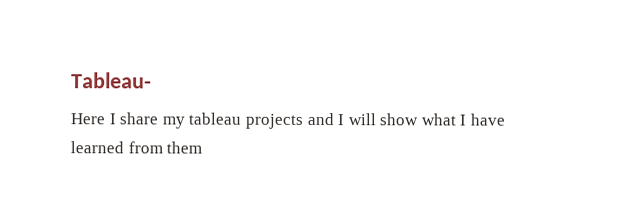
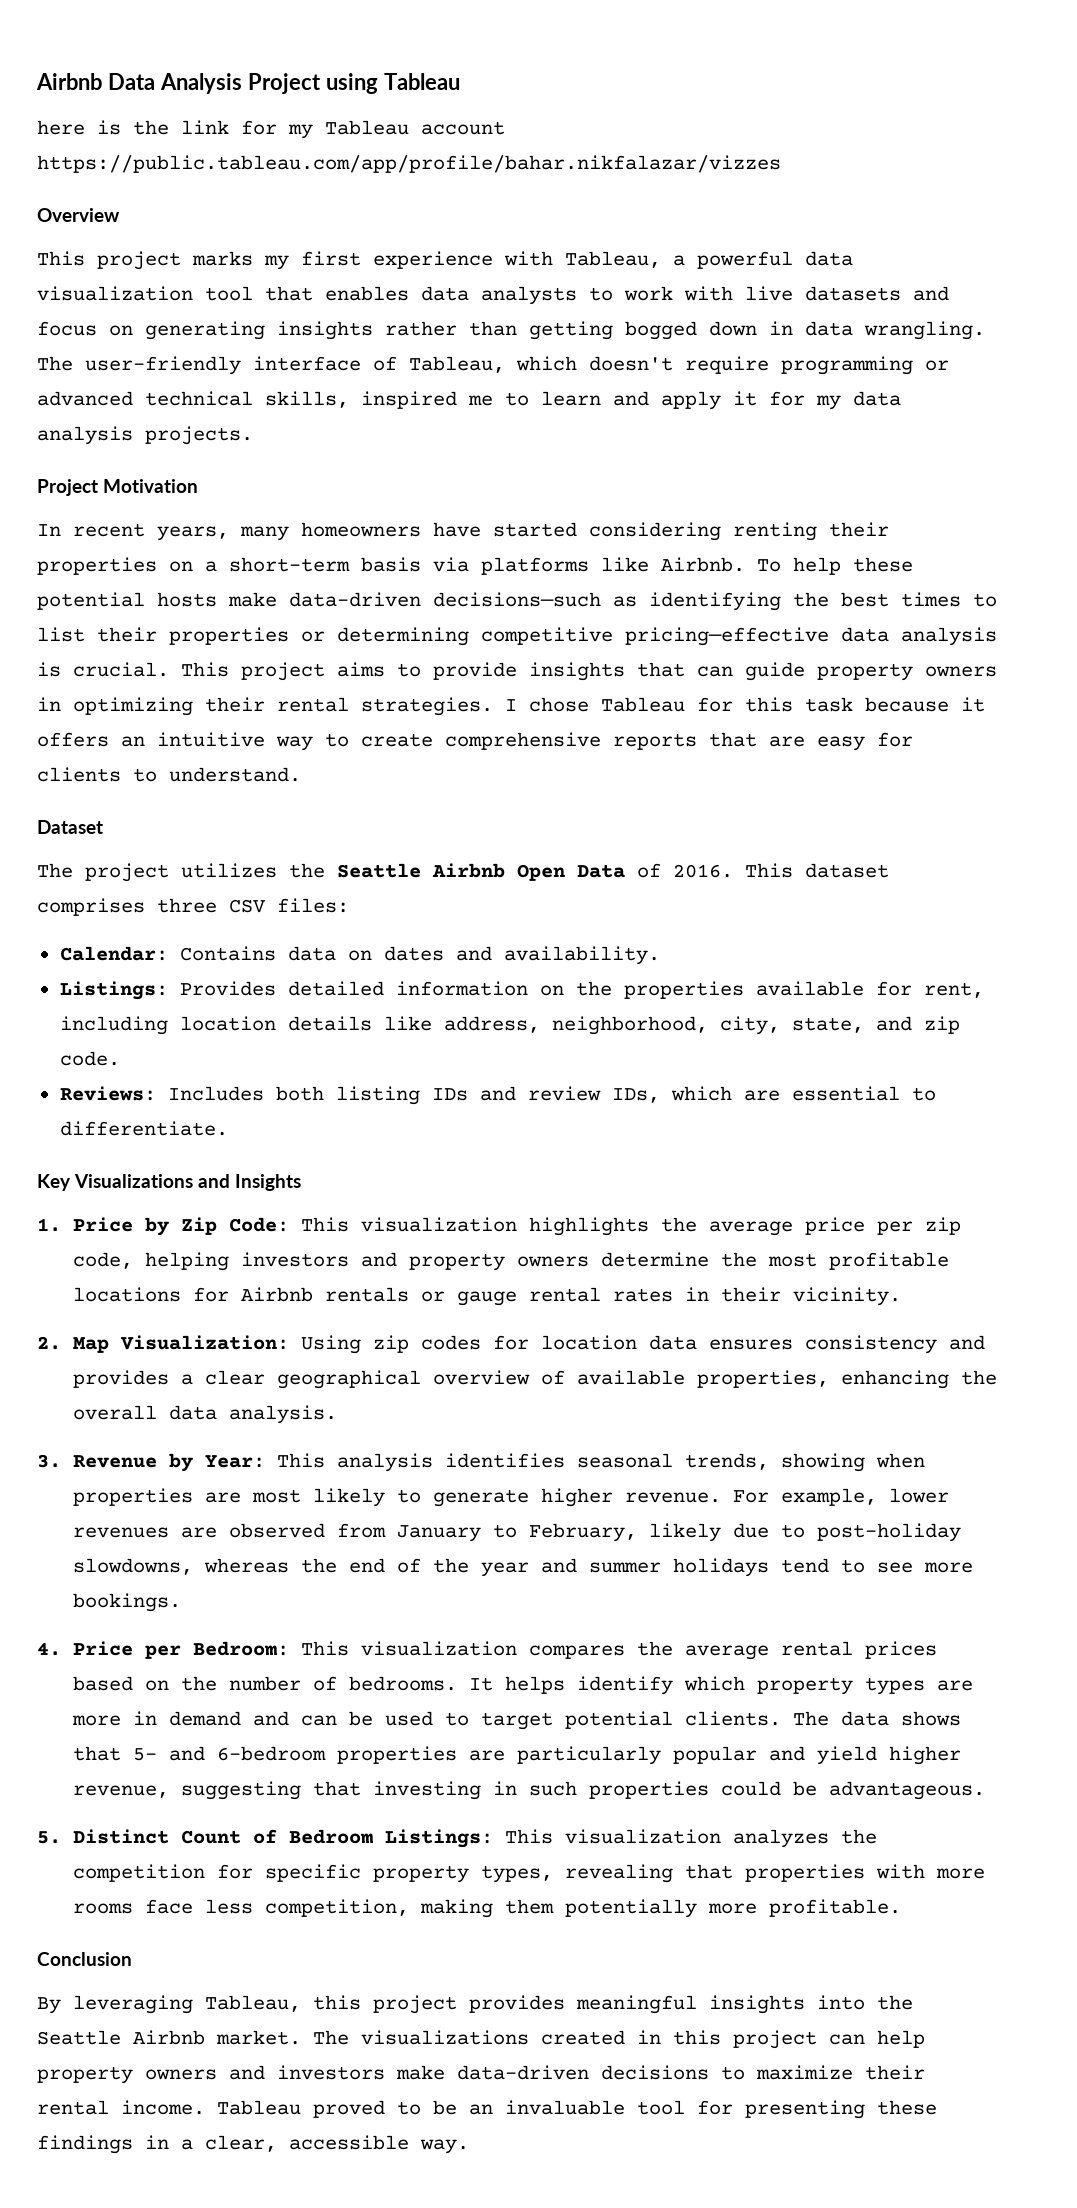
- Tableau-
- Here I share my tableau projects and I will show what I have learned from them
+ Airbnb Data Analysis Project using Tableau
+ here is the link for my Tableau account https://public.tableau.com/app/profile/bahar.nikfalazar/vizzes
+ Overview
+ This project marks my first experience with Tableau, a powerful data visualization tool that enables data analysts to work with live datasets and focus on generating insights rather than getting bogged down in data wrangling. The user-friendly interface of Tableau, which doesn't require programming or advanced technical skills, inspired me to learn and apply it for my data analysis projects.
+ Project Motivation
+ In recent years, many homeowners have started considering renting their properties on a short-term basis via platforms like Airbnb. To help these potential hosts make data-driven decisions—such as identifying the best times to list their properties or determining competitive pricing—effective data analysis is crucial. This project aims to provide insights that can guide property owners in optimizing their rental strategies. I chose Tableau for this task because it offers an intuitive way to create comprehensive reports that are easy for clients to understand.
+ Dataset
+ The project utilizes the Seattle Airbnb Open Data of 2016. This dataset comprises three CSV files:
+ Calendar: Contains data on dates and availability.
+ Listings: Provides detailed information on the properties available for rent, including location details like address, neighborhood, city, state, and zip code.
+ Reviews: Includes both listing IDs and review IDs, which are essential to differentiate.
+ Key Visualizations and Insights
+ 1. Price by Zip Code: This visualization highlights the average price per zip code, helping investors and property owners determine the most profitable locations for Airbnb rentals or gauge rental rates in their vicinity.
+ 2. Map Visualization: Using zip codes for location data ensures consistency and provides a clear geographical overview of available properties, enhancing the overall data analysis.
+ 3. Revenue by Year: This analysis identifies seasonal trends, showing when properties are most likely to generate higher revenue. For example, lower revenues are observed from January to February, likely due to post-holiday slowdowns, whereas the end of the year and summer holidays tend to see more bookings.
+ 4. Price per Bedroom: This visualization compares the average rental prices based on the number of bedrooms. It helps identify which property types are more in demand and can be used to target potential clients. The data shows that 5- and 6-bedroom properties are particularly popular and yield higher revenue, suggesting that investing in such properties could be advantageous.
+ 5. Distinct Count of Bedroom Listings: This visualization analyzes the competition for specific property types, revealing that properties with more rooms face less competition, making them potentially more profitable.
+ Conclusion
+ By leveraging Tableau, this project provides meaningful insights into the Seattle Airbnb market. The visualizations created in this project can help property owners and investors make data-driven decisions to maximize their rental income. Tableau proved to be an invaluable tool for presenting these findings in a clear, accessible way.

